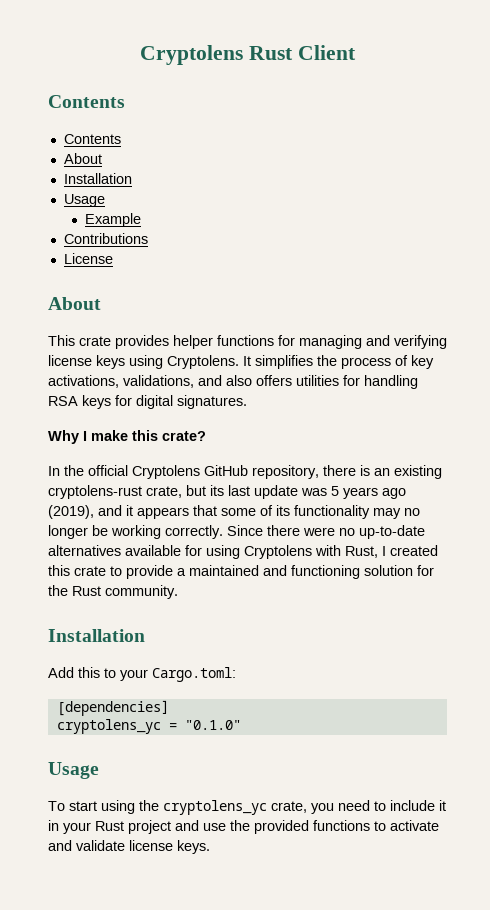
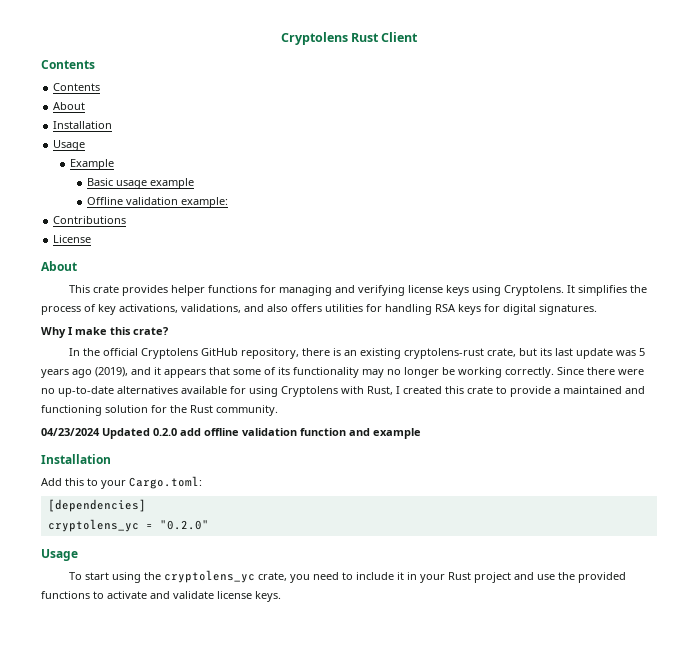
+ Basic usage example
+ Offline validation example:
+ 04/23/2024 Updated 0.2.0 add offline validation function and example
- cryptolens_yc = "0.1.0"
+ cryptolens_yc = "0.2.0"

